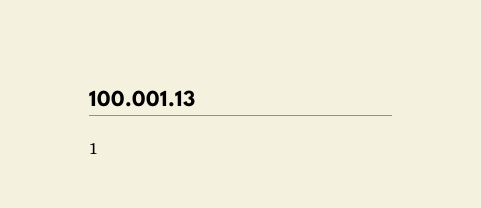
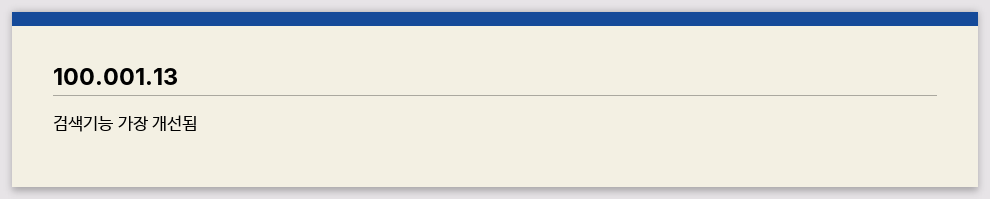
- 1
+ 검색기능 가장 개선됨

